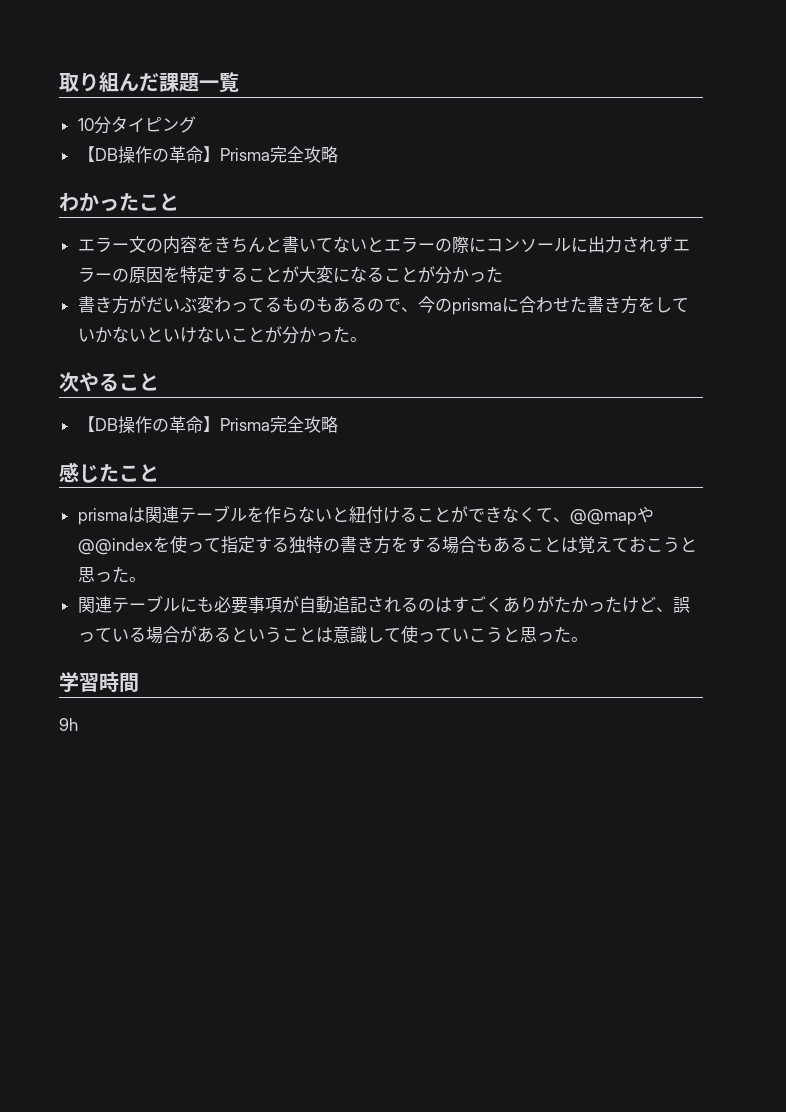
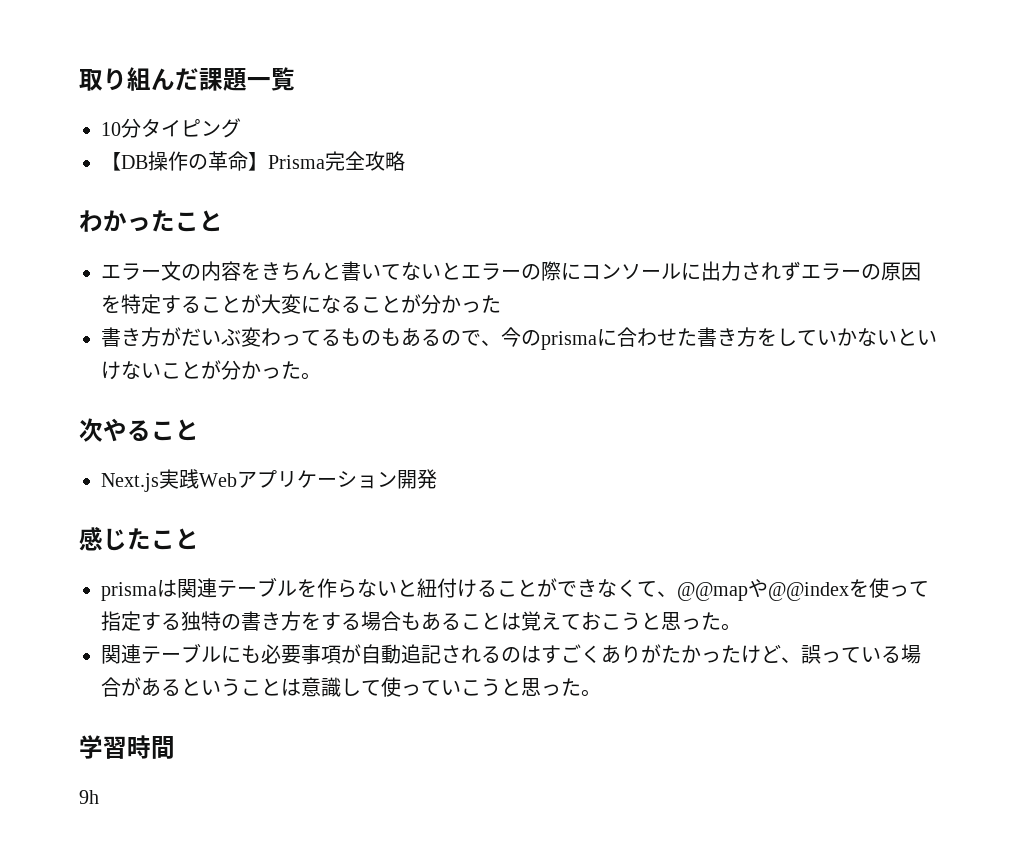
  次やること
- 【DB操作の革命】Prisma完全攻略
+ Next.js実践Webアプリケーション開発

